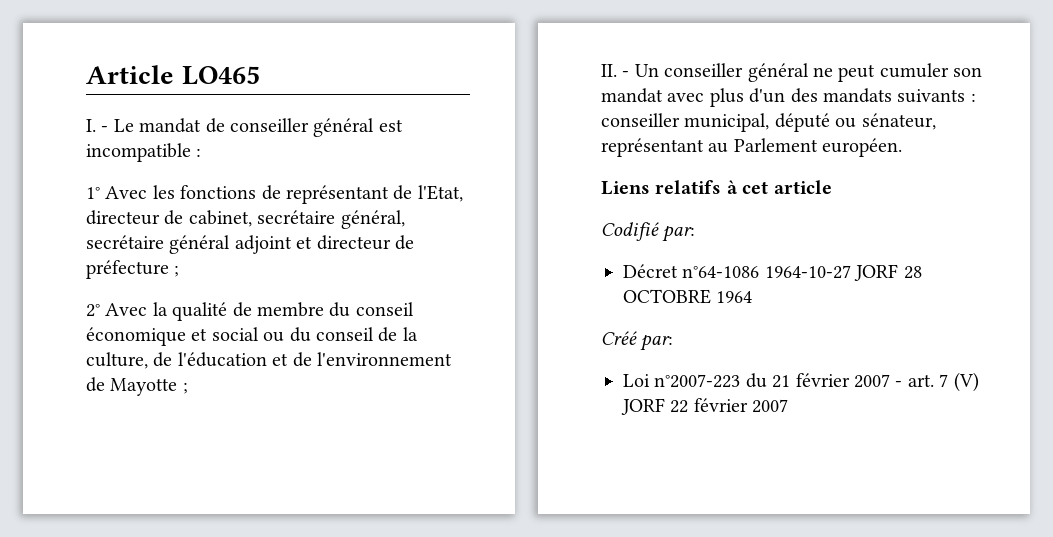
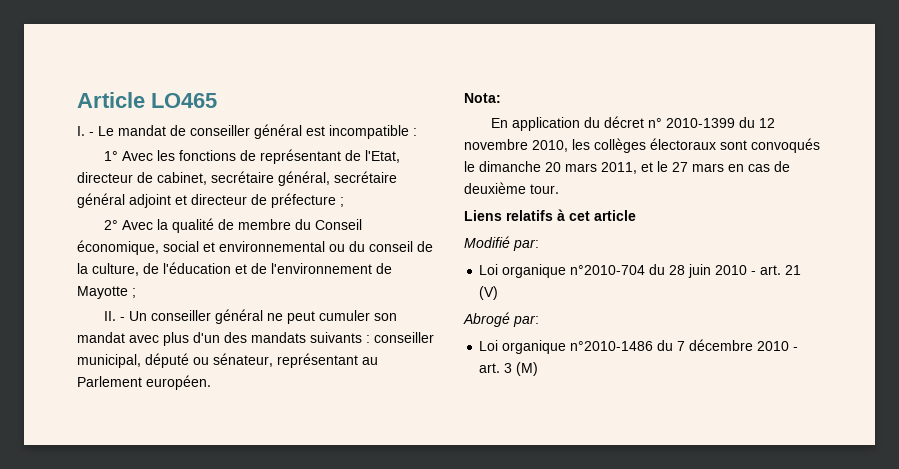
- 2° Avec la qualité de membre du conseil économique et social ou du conseil de la culture, de l'éducation et de l'environnement de Mayotte ;
+ 2° Avec la qualité de membre du Conseil économique, social et environnemental ou du conseil de la culture, de l'éducation et de l'environnement de Mayotte ;
+ Nota:
+ En application du décret n° 2010-1399 du 12 novembre 2010, les collèges électoraux sont convoqués le dimanche 20 mars 2011, et le 27 mars en cas de deuxième tour.
- Codifié par:
- Décret n°64-1086 1964-10-27 JORF 28 OCTOBRE 1964
- Créé par:
- Loi n°2007-223 du 21 février 2007 - art. 7 (V) JORF 22 février 2007
+ Modifié par:
+ Loi organique n°2010-704 du 28 juin 2010 - art. 21 (V)
+ Abrogé par:
+ Loi organique n°2010-1486 du 7 décembre 2010 - art. 3 (M)

